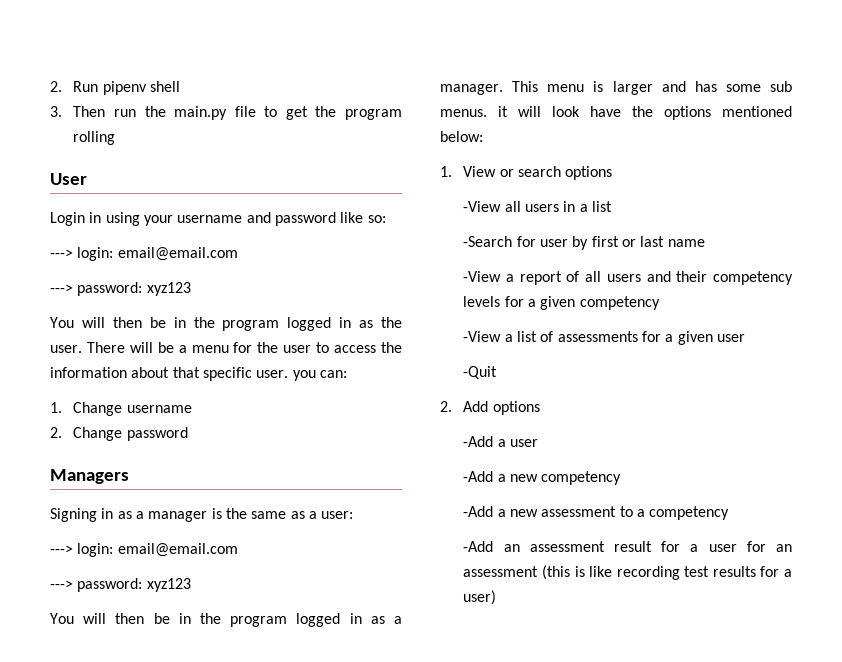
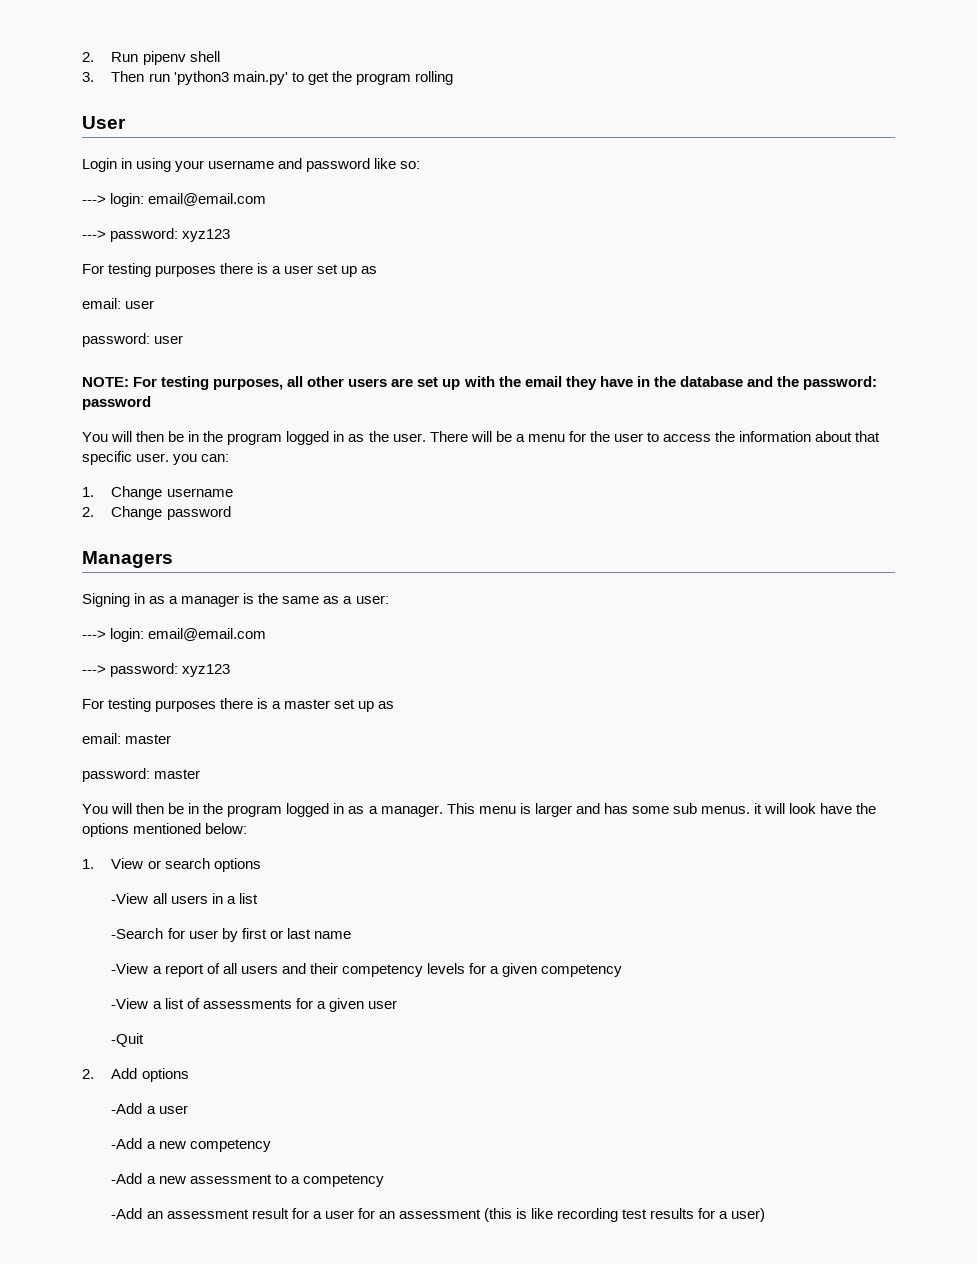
- 3. Then run the main.py file to get the program rolling
+ 3. Then run 'python3 main.py' to get the program rolling
+ For testing purposes there is a user set up as
+ email: user
+ password: user
+ NOTE: For testing purposes, all other users are set up with the email they have in the database and the password: password
+ For testing purposes there is a master set up as
+ email: master
+ password: master

